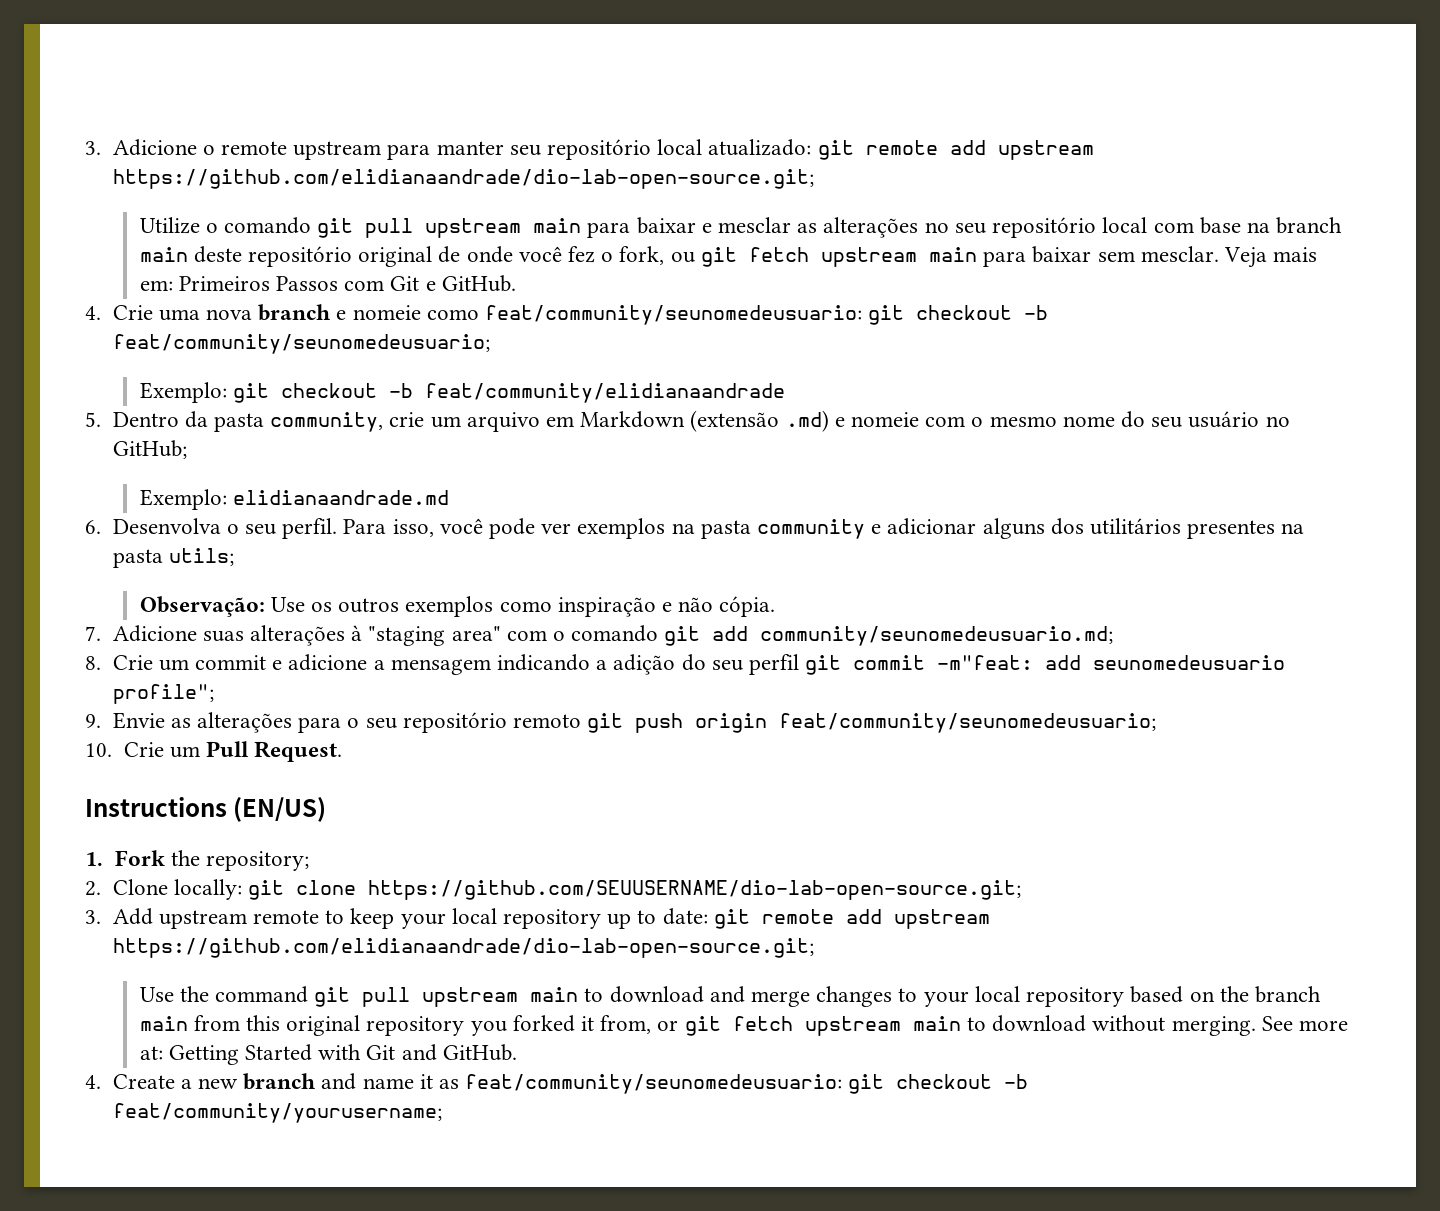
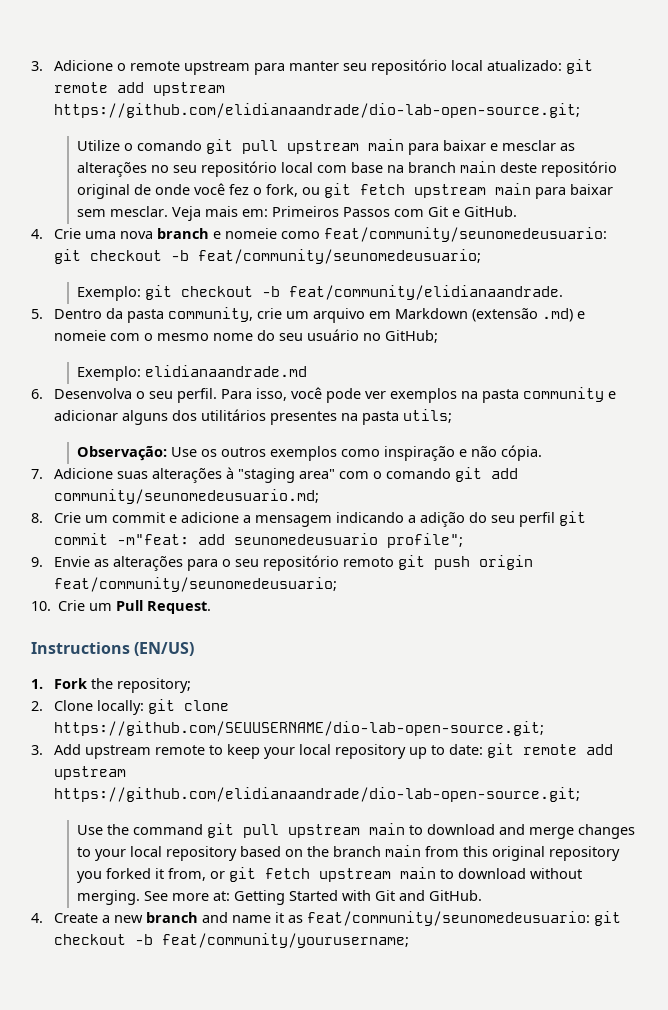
- Exemplo: git checkout -b feat/community/elidianaandrade
+ Exemplo: git checkout -b feat/community/elidianaandrade.

